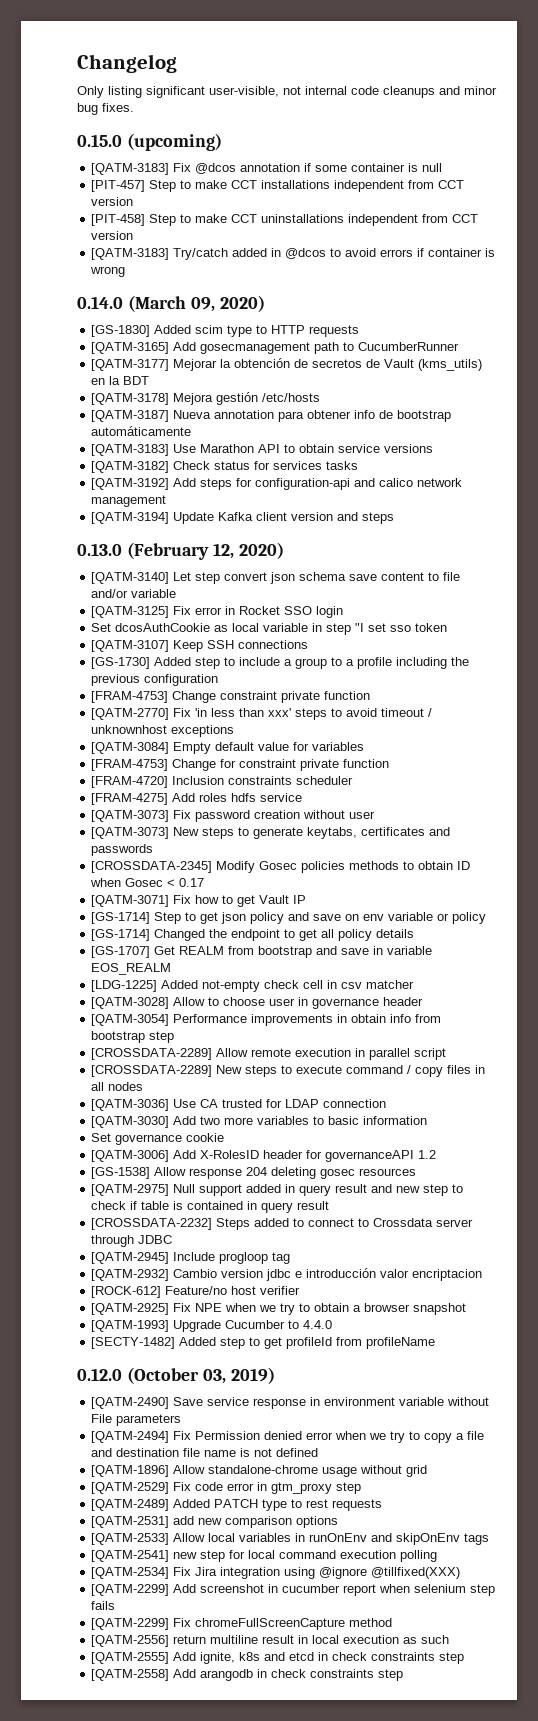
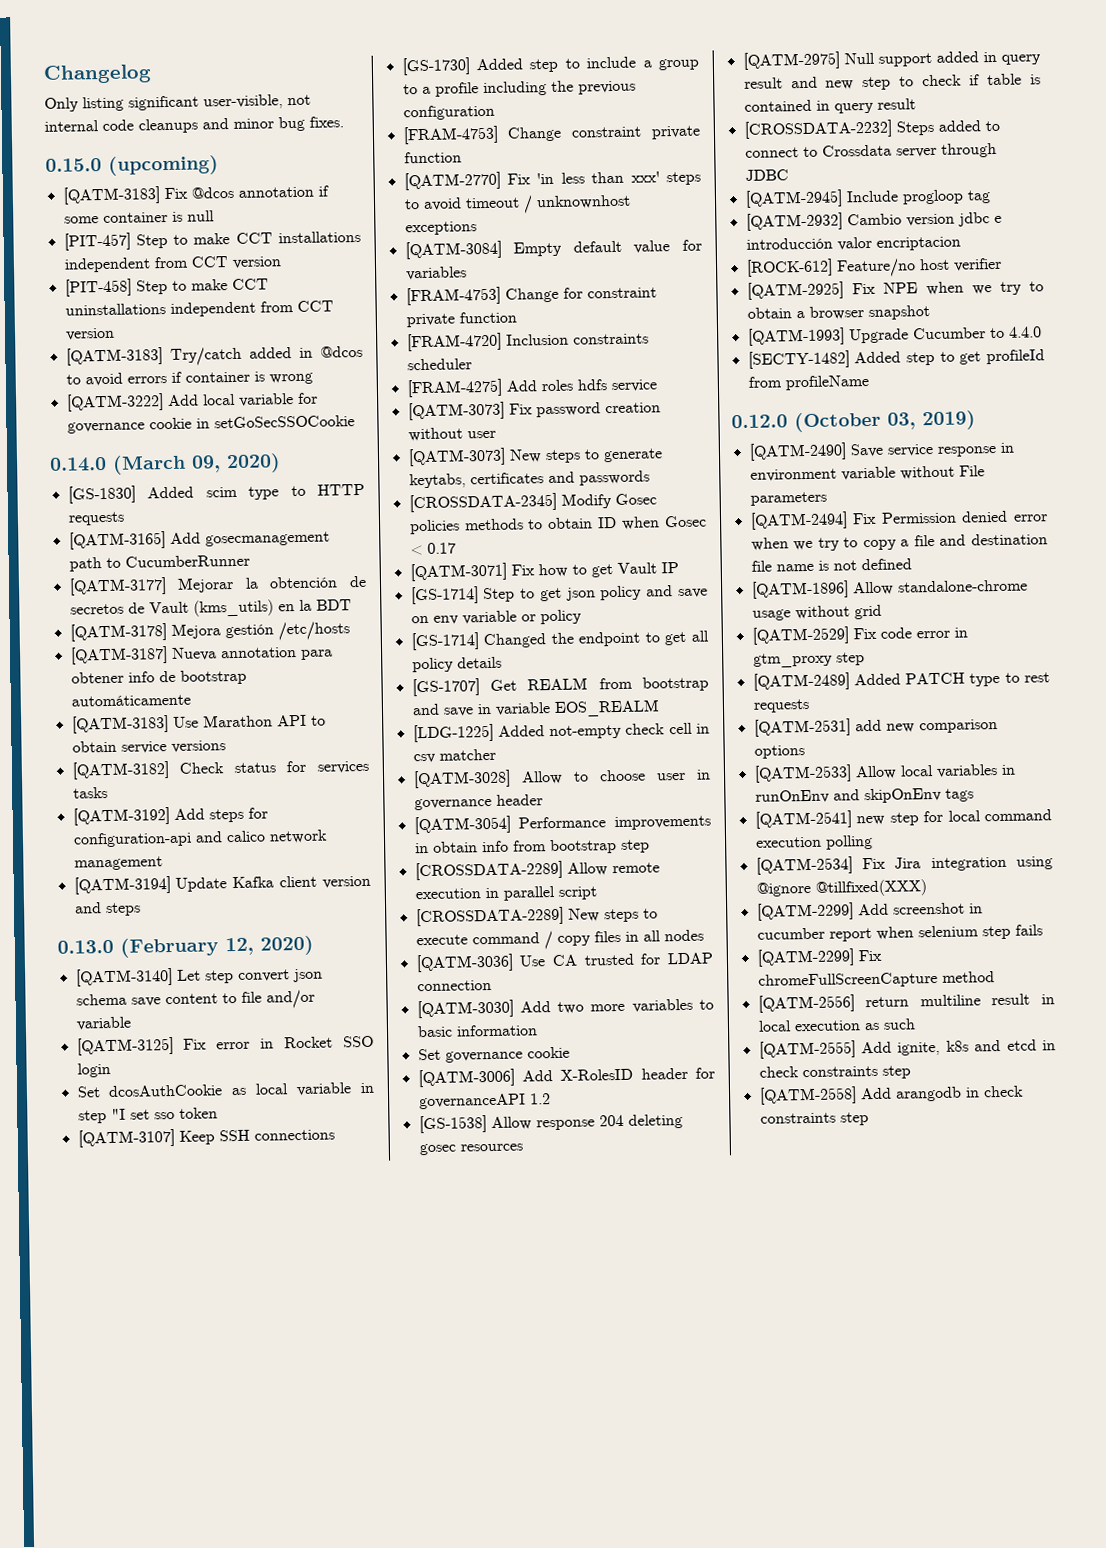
+ [QATM-3222] Add local variable for governance cookie in setGoSecSSOCookie

